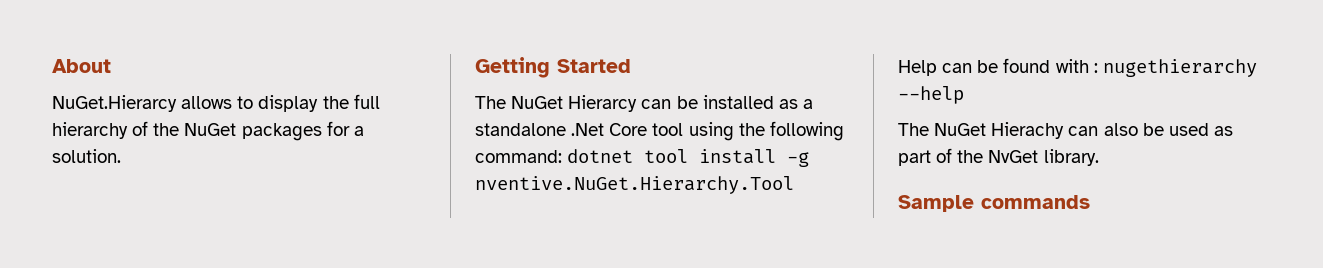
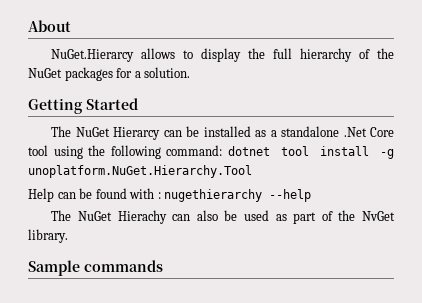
- The NuGet Hierarcy can be installed as a standalone .Net Core tool using the following command: dotnet tool install -g nventive.NuGet.Hierarchy.Tool
+ The NuGet Hierarcy can be installed as a standalone .Net Core tool using the following command: dotnet tool install -g unoplatform.NuGet.Hierarchy.Tool

